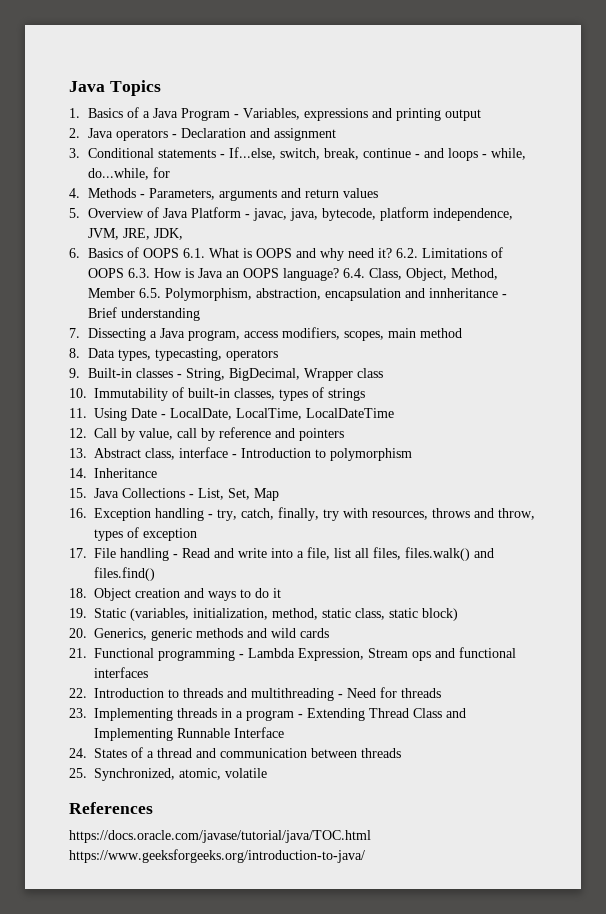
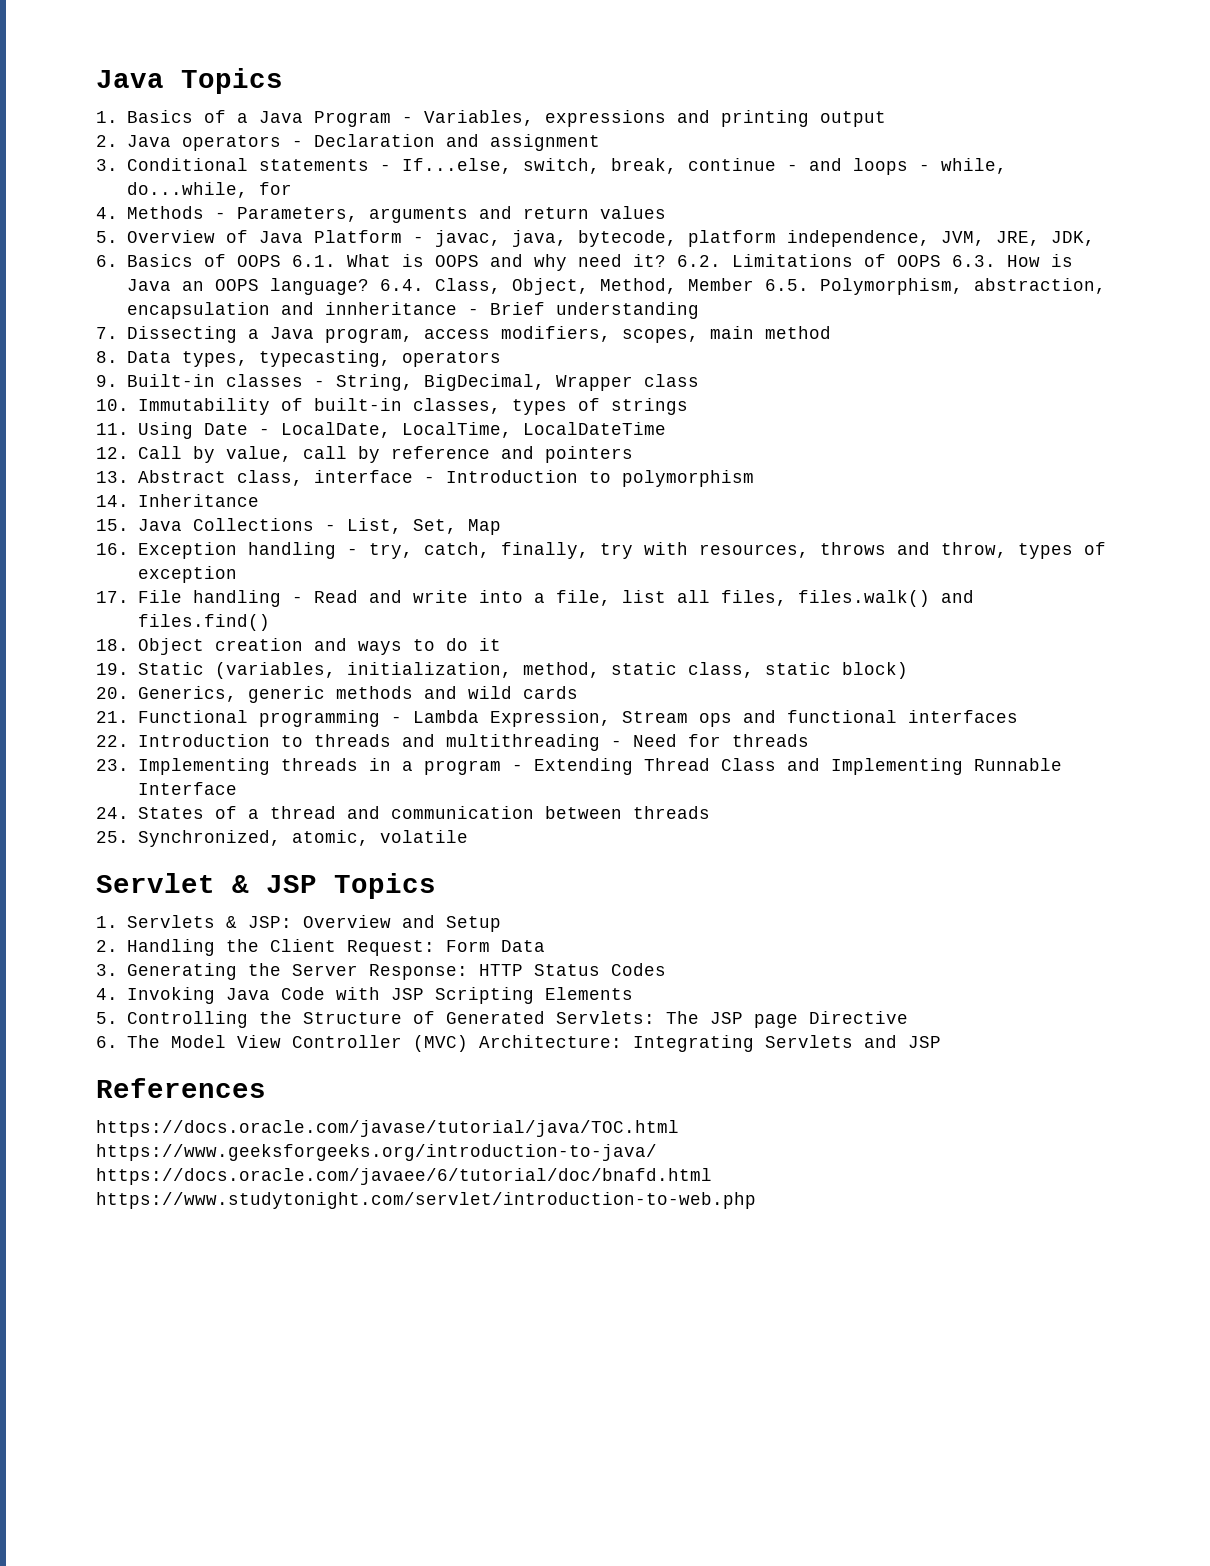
+ Servlet & JSP Topics
+ 1. Servlets & JSP: Overview and Setup
+ 2. Handling the Client Request: Form Data
+ 3. Generating the Server Response: HTTP Status Codes
+ 4. Invoking Java Code with JSP Scripting Elements
+ 5. Controlling the Structure of Generated Servlets: The JSP page Directive
+ 6. The Model View Controller (MVC) Architecture: Integrating Servlets and JSP
- https://docs.oracle.com/javase/tutorial/java/TOC.html https://www.geeksforgeeks.org/introduction-to-java/
+ https://docs.oracle.com/javase/tutorial/java/TOC.html https://www.geeksforgeeks.org/introduction-to-java/ https://docs.oracle.com/javaee/6/tutorial/doc/bnafd.html https://www.studytonight.com/servlet/introduction-to-web.php

